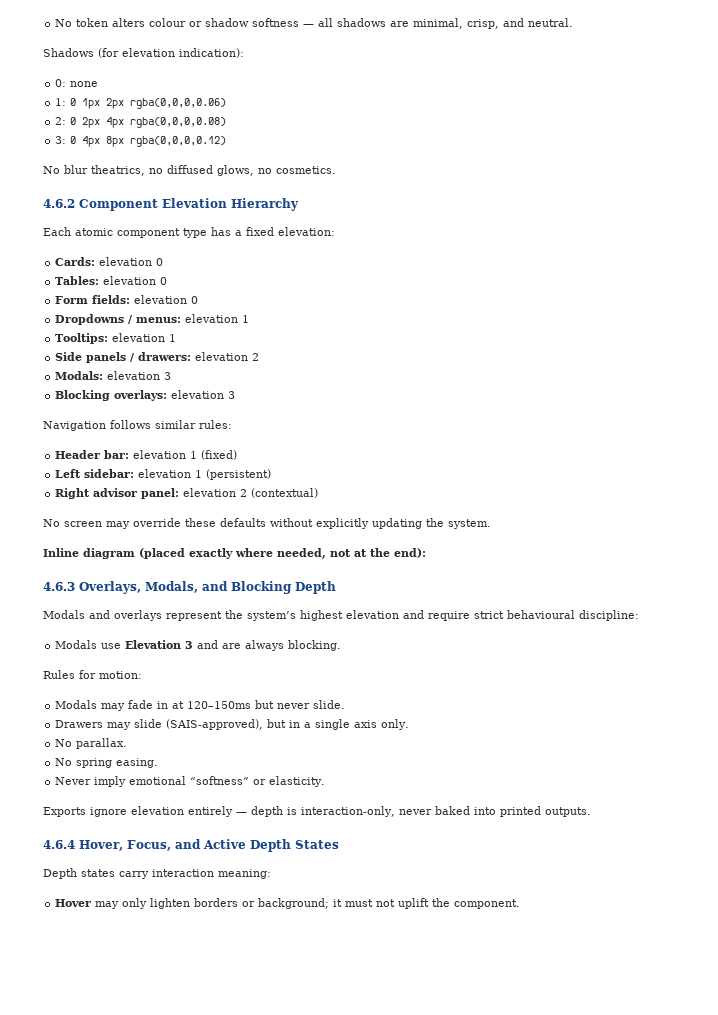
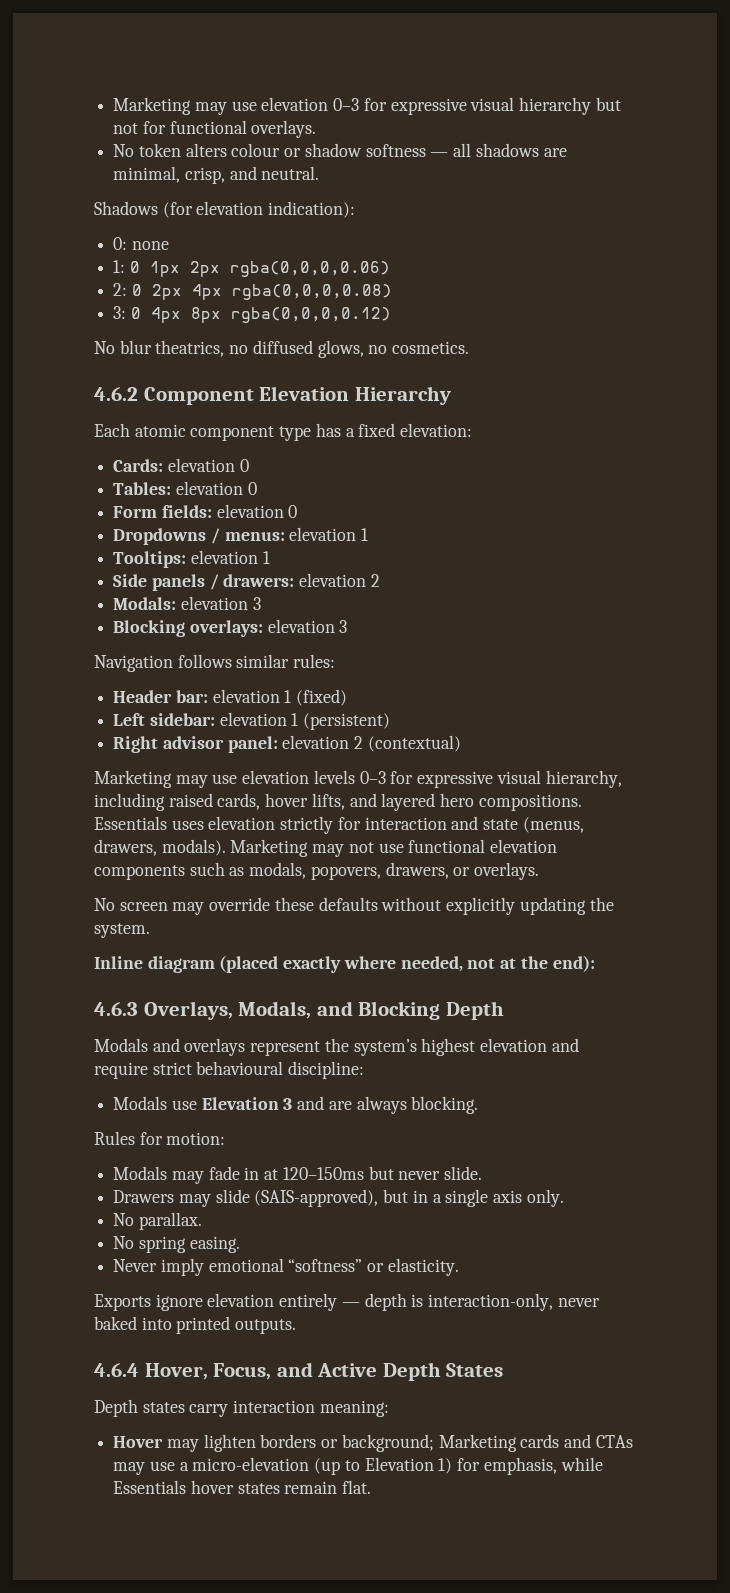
+ Marketing may use elevation 0–3 for expressive visual hierarchy but not for functional overlays.
+ Marketing may use elevation levels 0–3 for expressive visual hierarchy, including raised cards, hover lifts, and layered hero compositions. Essentials uses elevation strictly for interaction and state (menus, drawers, modals). Marketing may not use functional elevation components such as modals, popovers, drawers, or overlays.
- Hover may only lighten borders or background; it must not uplift the component.
+ Hover may lighten borders or background; Marketing cards and CTAs may use a micro-elevation (up to Elevation 1) for emphasis, while Essentials hover states remain flat.

